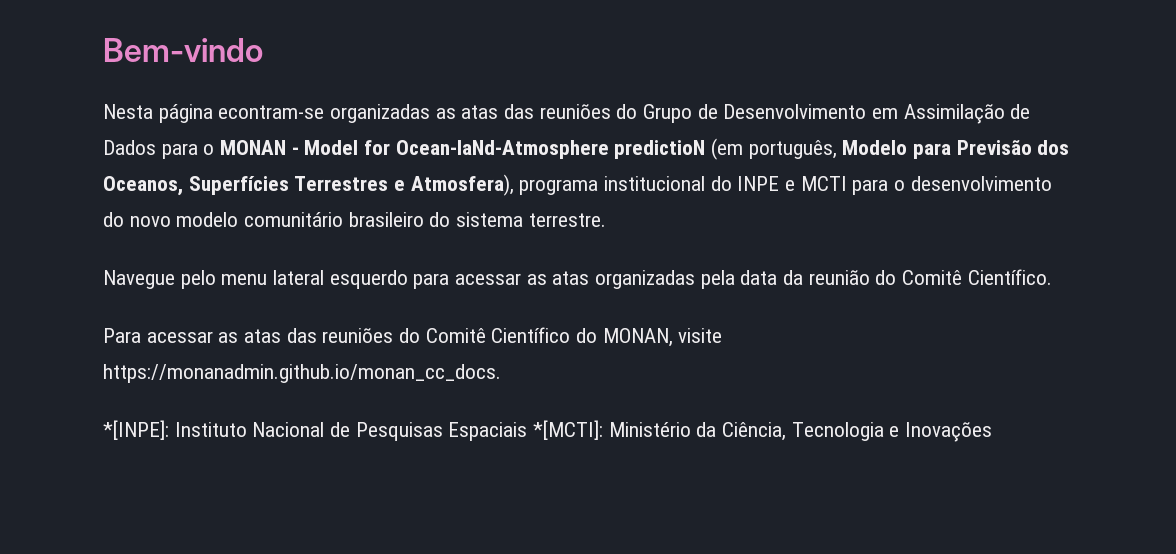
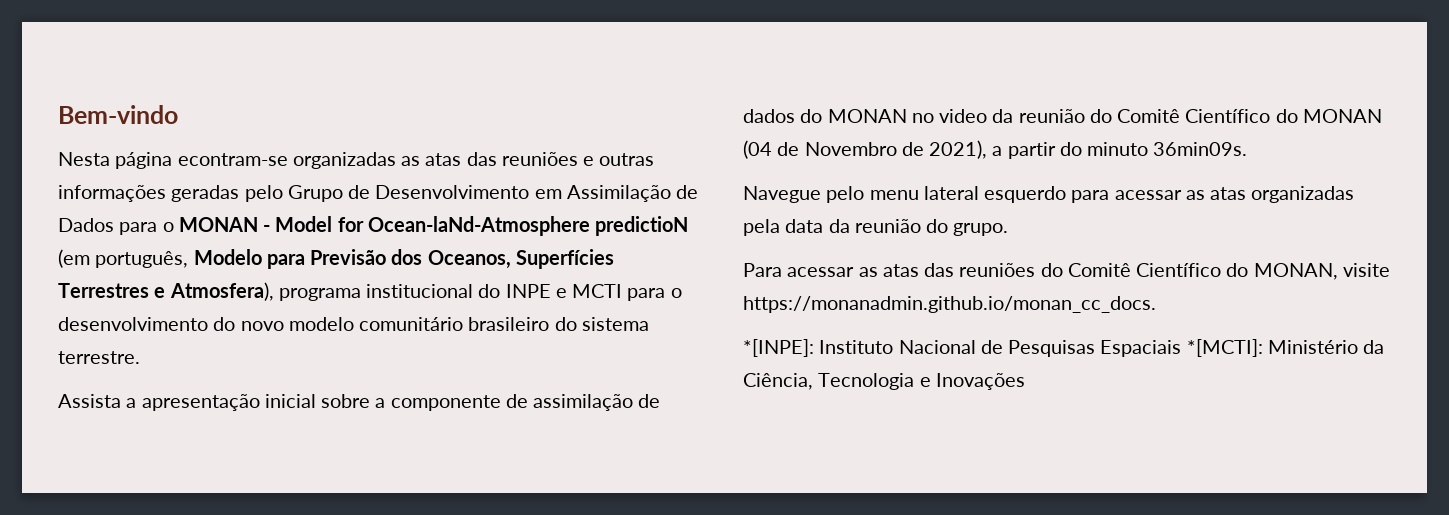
- Nesta página econtram-se organizadas as atas das reuniões do Grupo de Desenvolvimento em Assimilação de Dados para o MONAN - Model for Ocean-laNd-Atmosphere predictioN (em português, Modelo para Previsão dos Oceanos, Superfícies Terrestres e Atmosfera), programa institucional do INPE e MCTI para o desenvolvimento do novo modelo comunitário brasileiro do sistema terrestre.
+ Nesta página econtram-se organizadas as atas das reuniões e outras informações geradas pelo Grupo de Desenvolvimento em Assimilação de Dados para o MONAN - Model for Ocean-laNd-Atmosphere predictioN (em português, Modelo para Previsão dos Oceanos, Superfícies Terrestres e Atmosfera), programa institucional do INPE e MCTI para o desenvolvimento do novo modelo comunitário brasileiro do sistema terrestre.
+ Assista a apresentação inicial sobre a componente de assimilação de dados do MONAN no video da reunião do Comitê Científico do MONAN (04 de Novembro de 2021), a partir do minuto 36min09s.
- Navegue pelo menu lateral esquerdo para acessar as atas organizadas pela data da reunião do Comitê Científico.
+ Navegue pelo menu lateral esquerdo para acessar as atas organizadas pela data da reunião do grupo.

